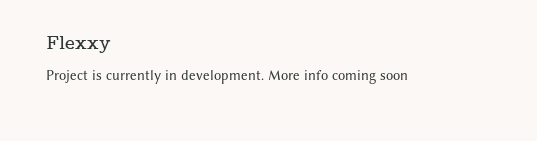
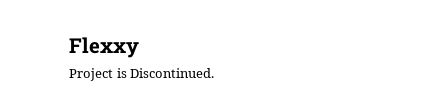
- Project is currently in development. More info coming soon
+ Project is Discontinued.

